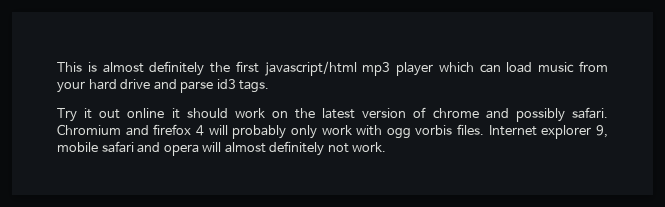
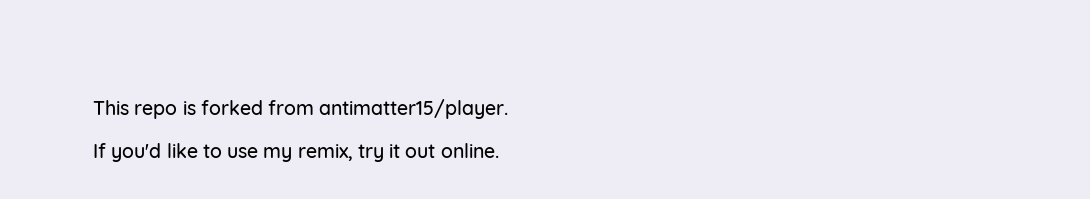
- This is almost definitely the first javascript/html mp3 player which can load music from your hard drive and parse id3 tags.
- Try it out online it should work on the latest version of chrome and possibly safari. Chromium and firefox 4 will probably only work with ogg vorbis files. Internet explorer 9, mobile safari and opera will almost definitely not work.
+ This repo is forked from antimatter15/player.
+ If you'd like to use my remix, try it out online.

